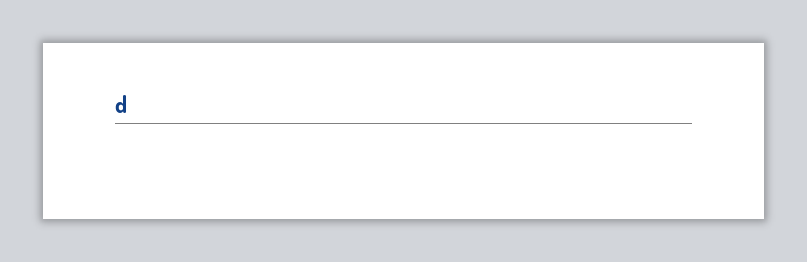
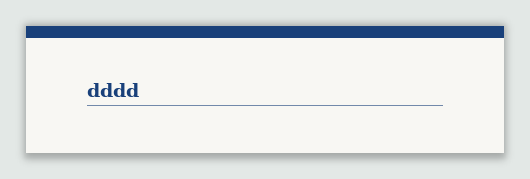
- d
+ dddd

